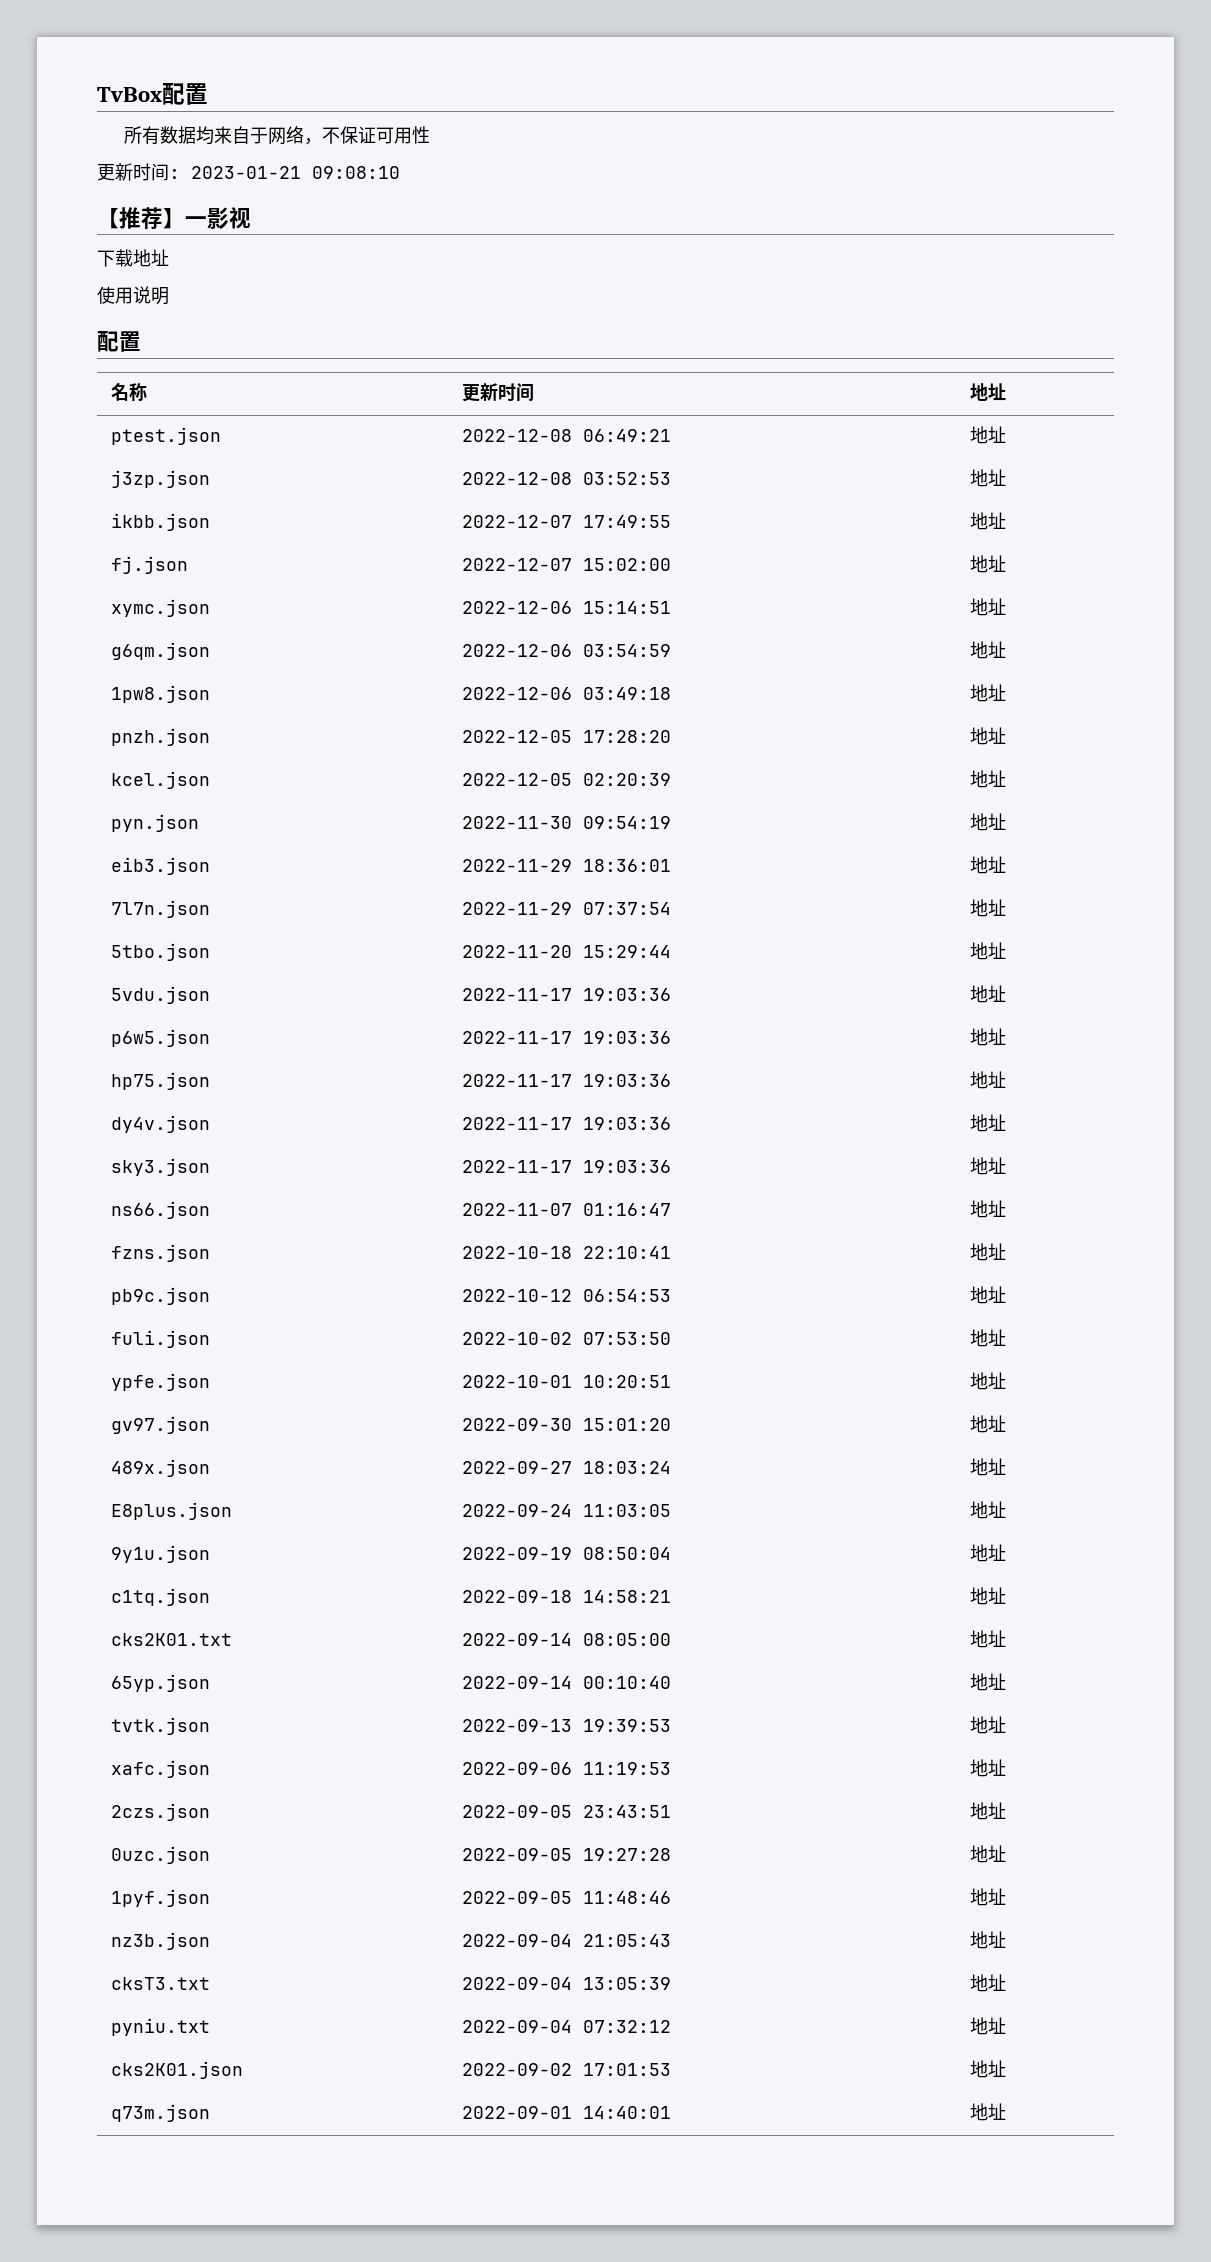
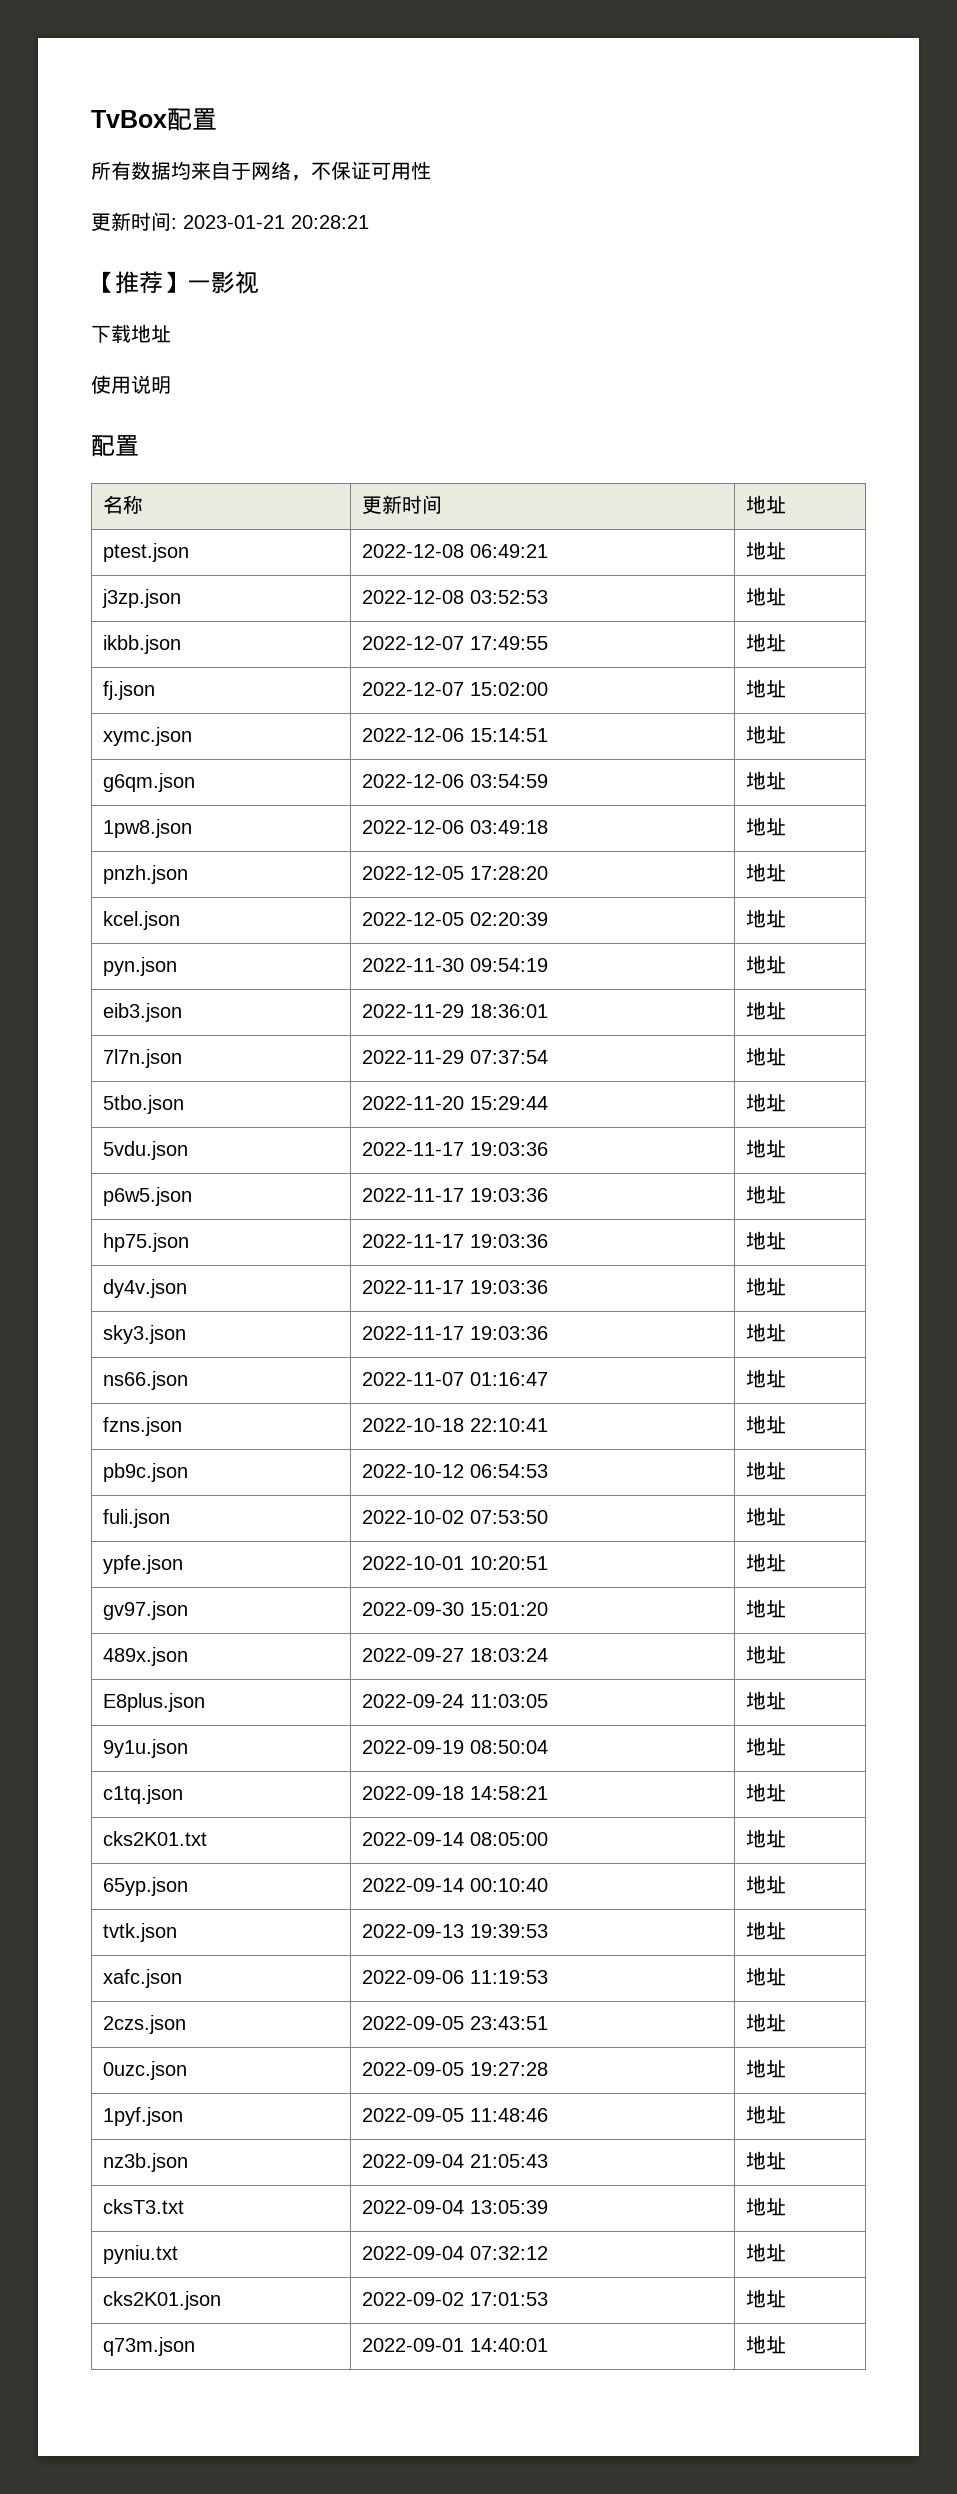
- 更新时间: 2023-01-21 09:08:10
+ 更新时间: 2023-01-21 20:28:21

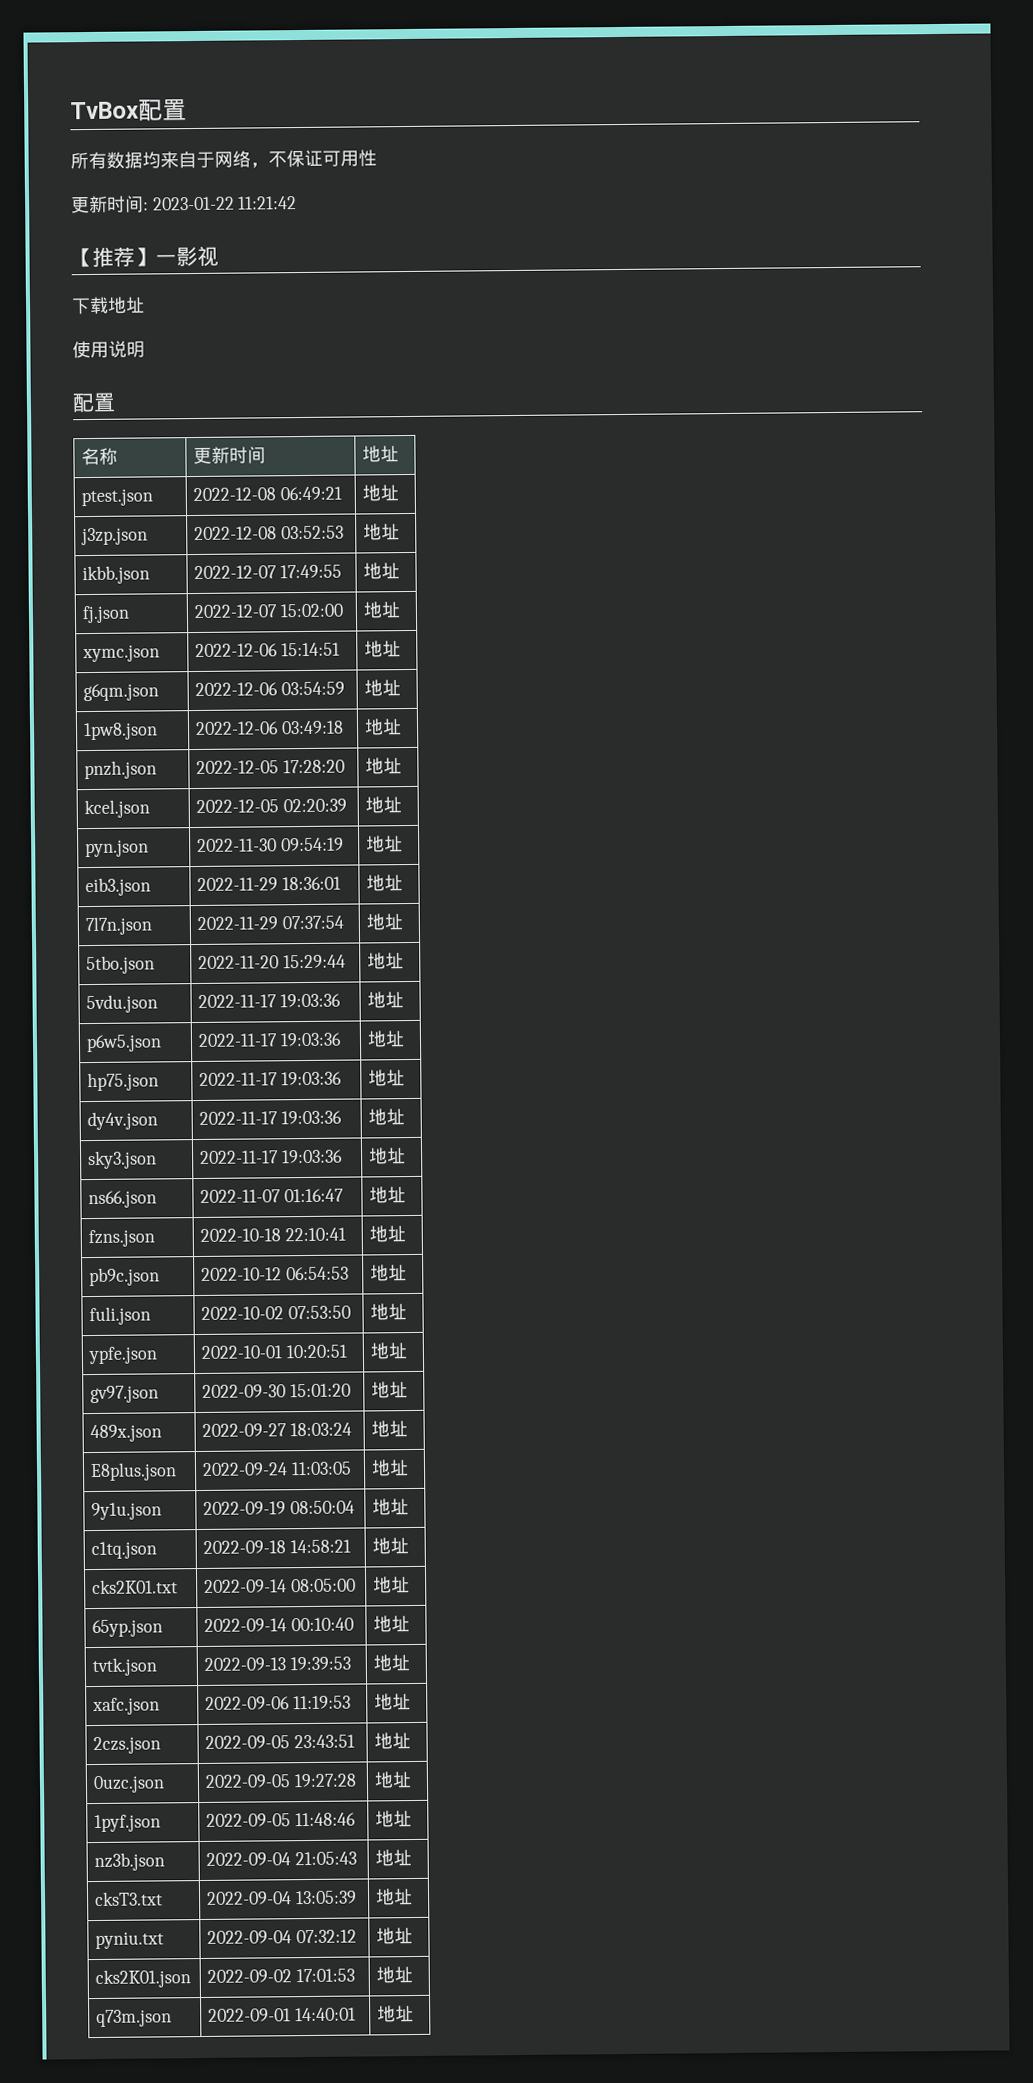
- 更新时间: 2023-01-21 20:28:21
+ 更新时间: 2023-01-22 11:21:42

